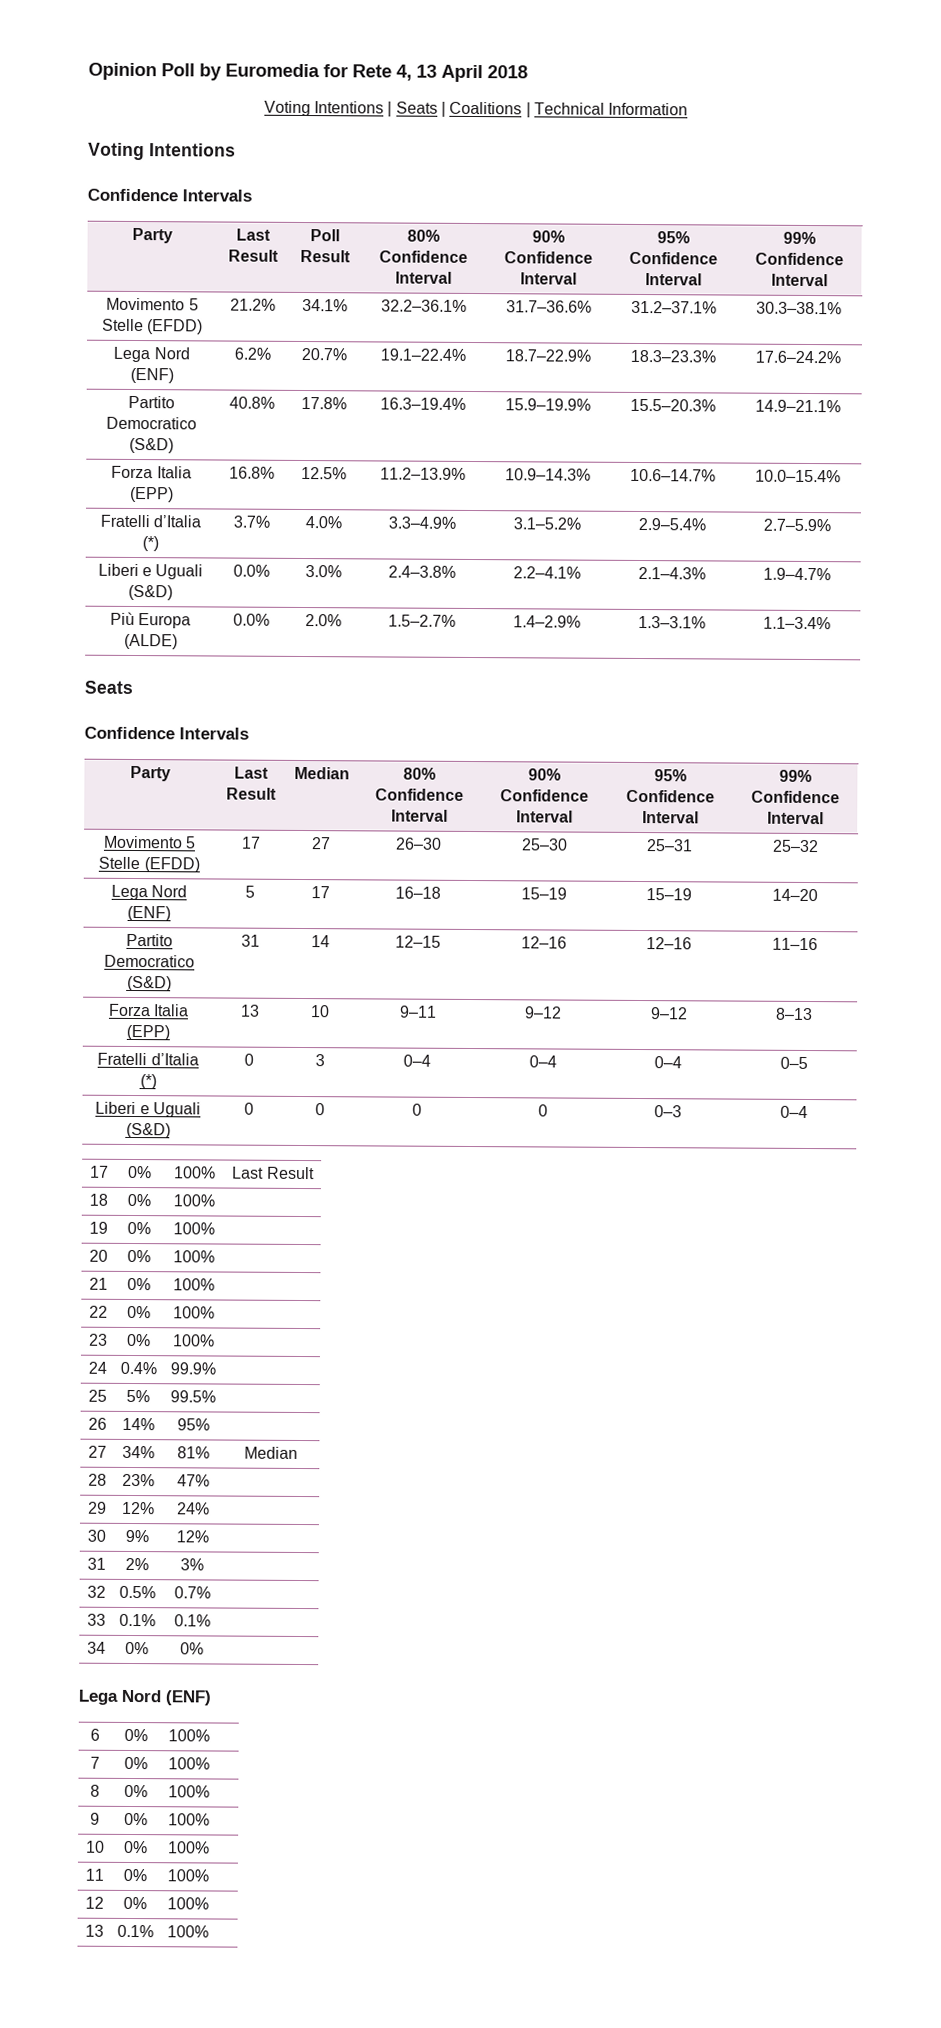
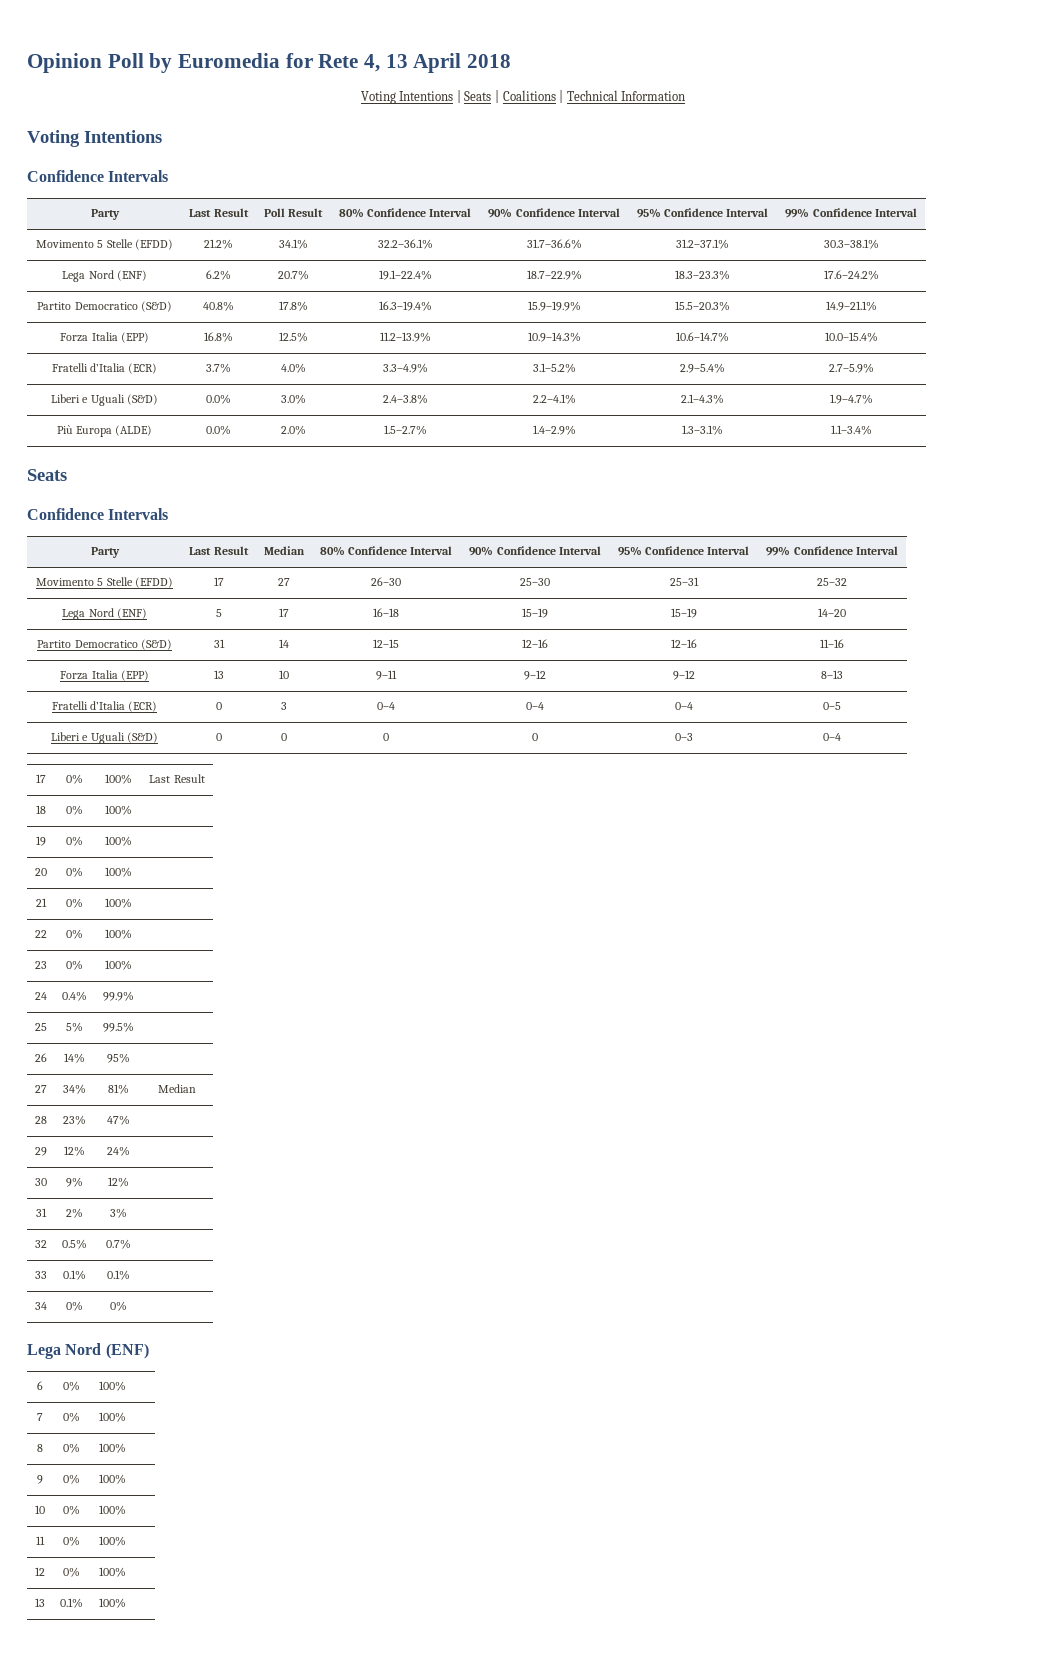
- Fratelli d’Italia (*) | 3.7% | 4.0% | 3.3–4.9% | 3.1–5.2% | 2.9–5.4% | 2.7–5.9%
+ Fratelli d’Italia (ECR) | 3.7% | 4.0% | 3.3–4.9% | 3.1–5.2% | 2.9–5.4% | 2.7–5.9%
- Fratelli d’Italia (*) | 0 | 3 | 0–4 | 0–4 | 0–4 | 0–5
+ Fratelli d’Italia (ECR) | 0 | 3 | 0–4 | 0–4 | 0–4 | 0–5

